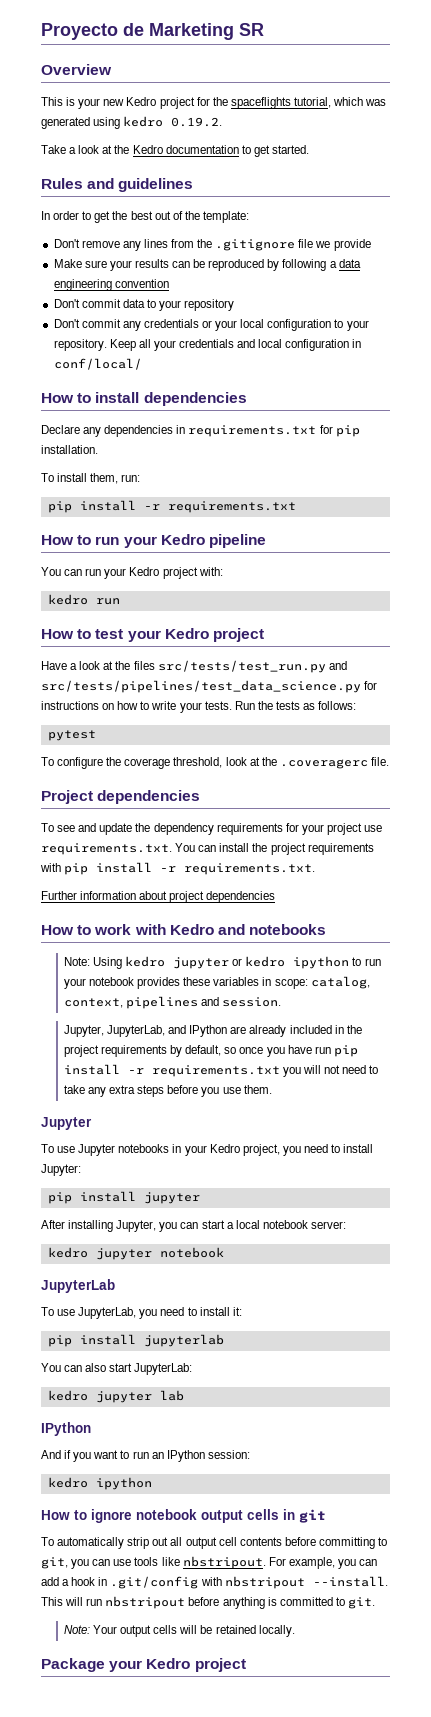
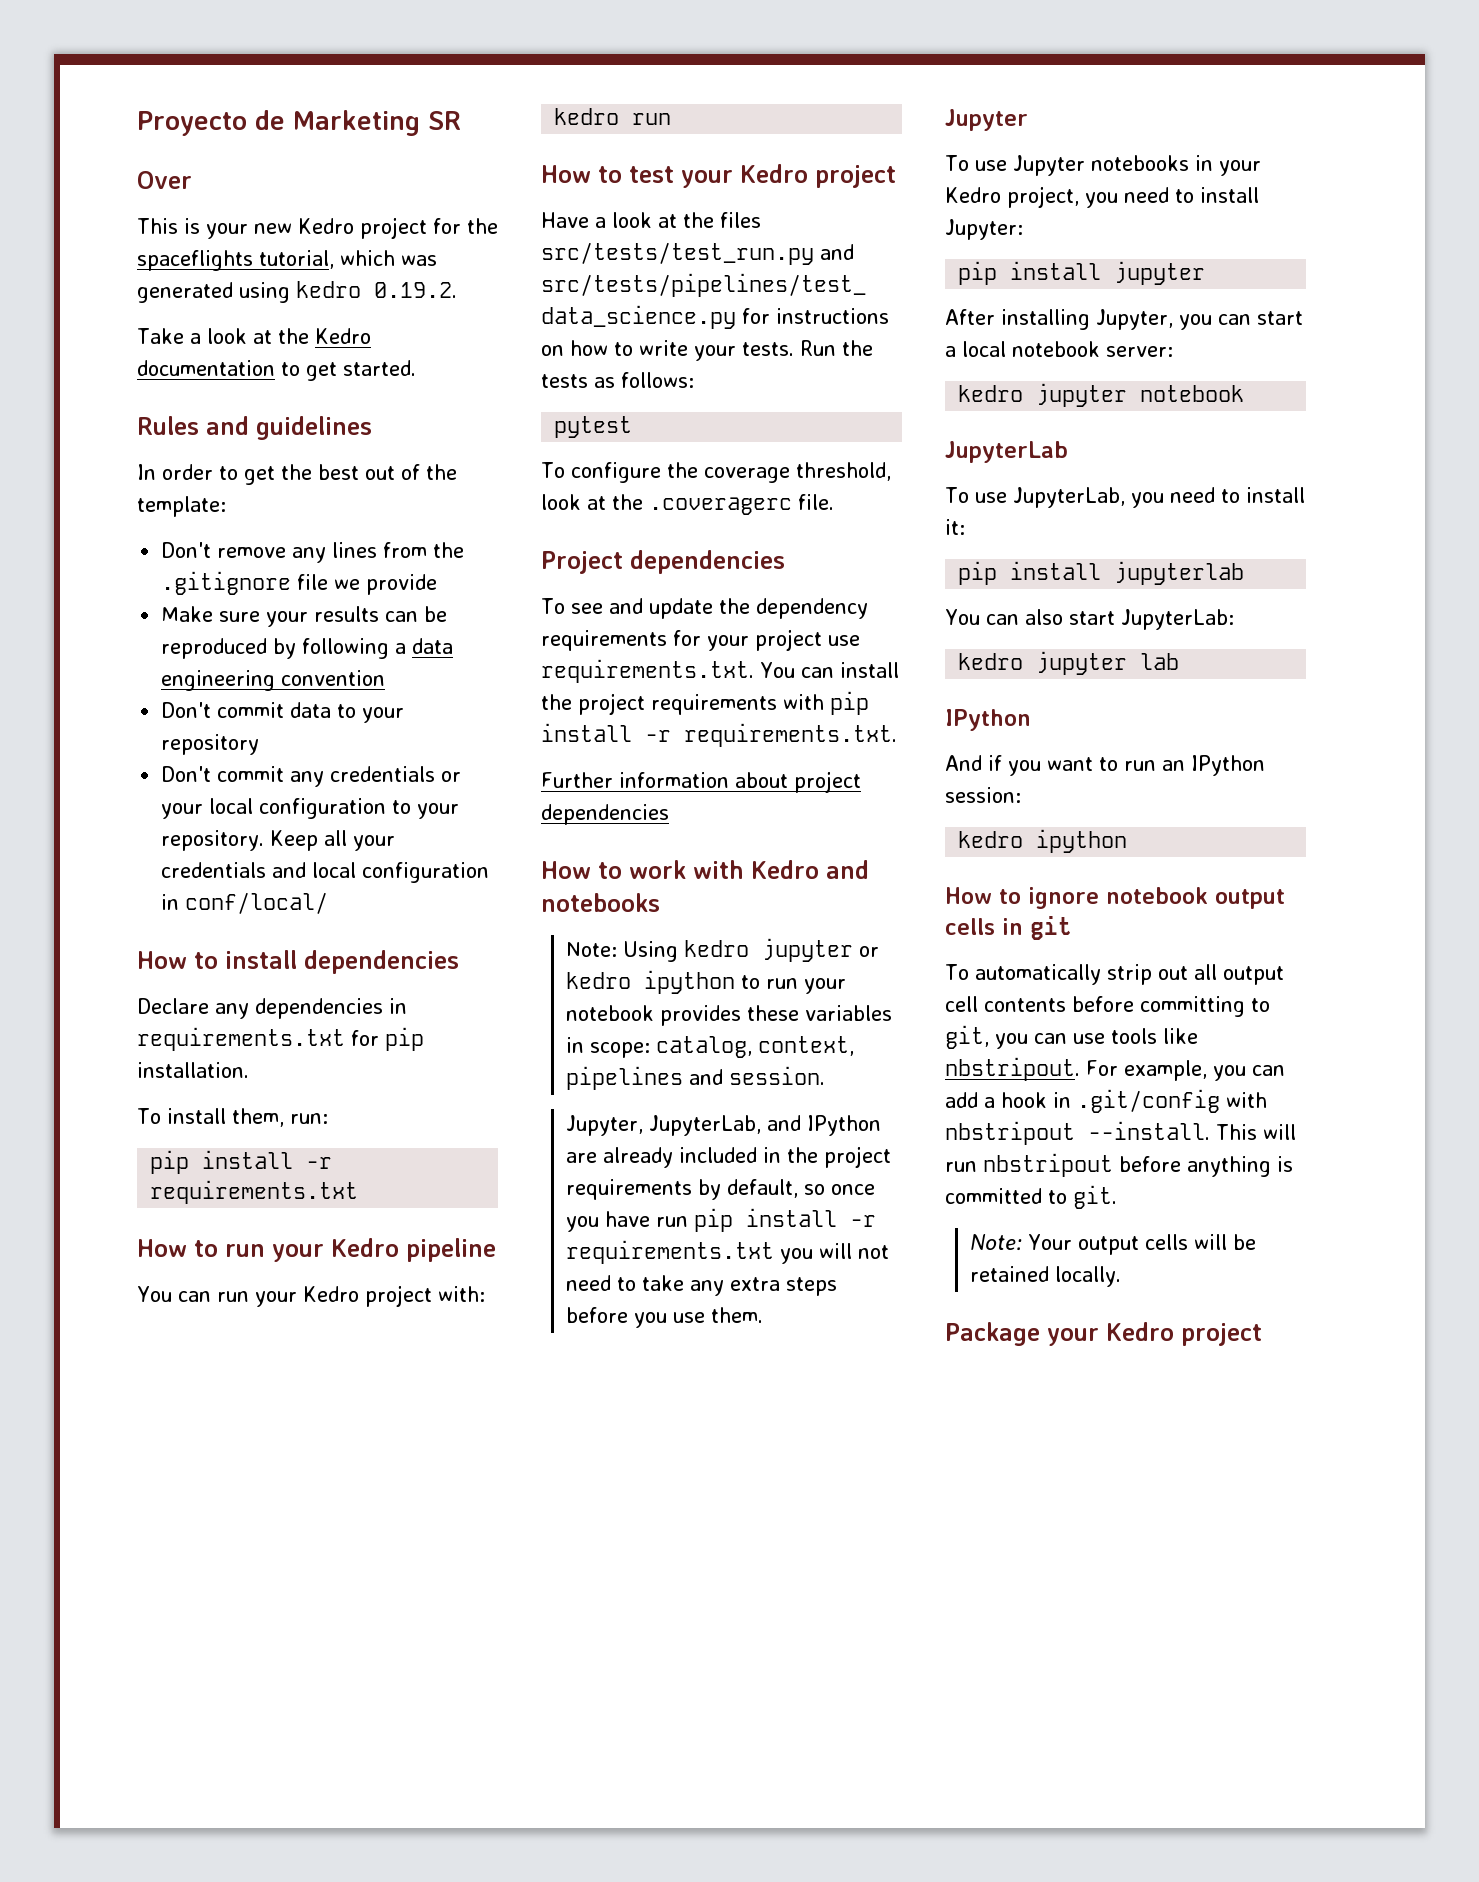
- Overview
+ Over

